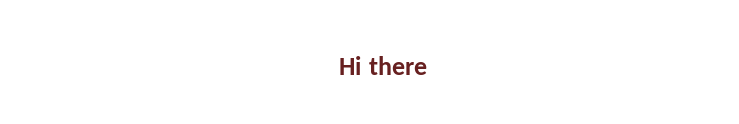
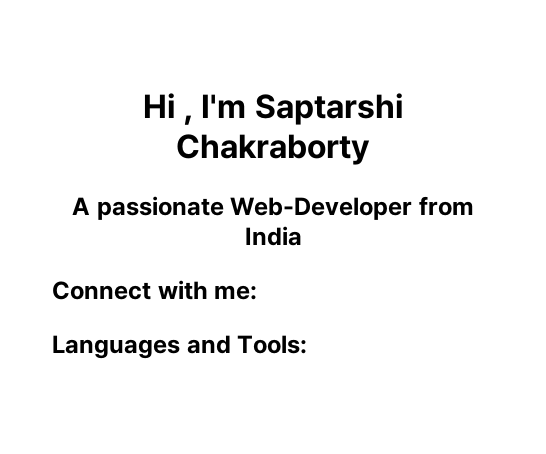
- Hi there
+ Hi , I'm Saptarshi Chakraborty
+ A passionate Web-Developer from India
+ Connect with me:
+ Languages and Tools:

